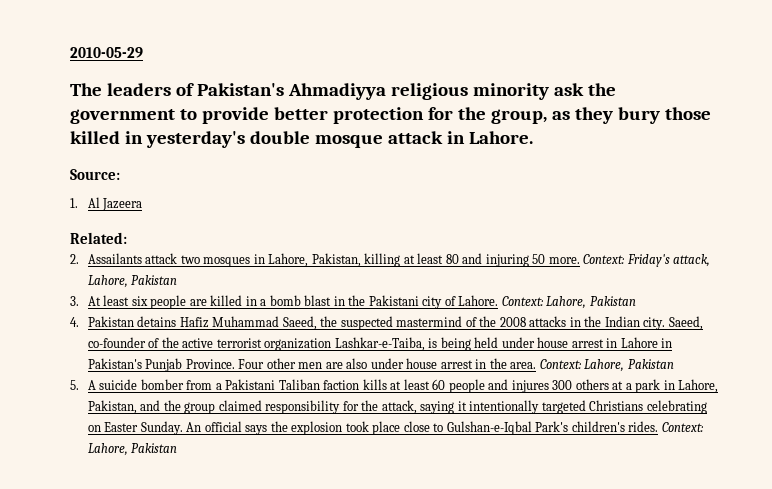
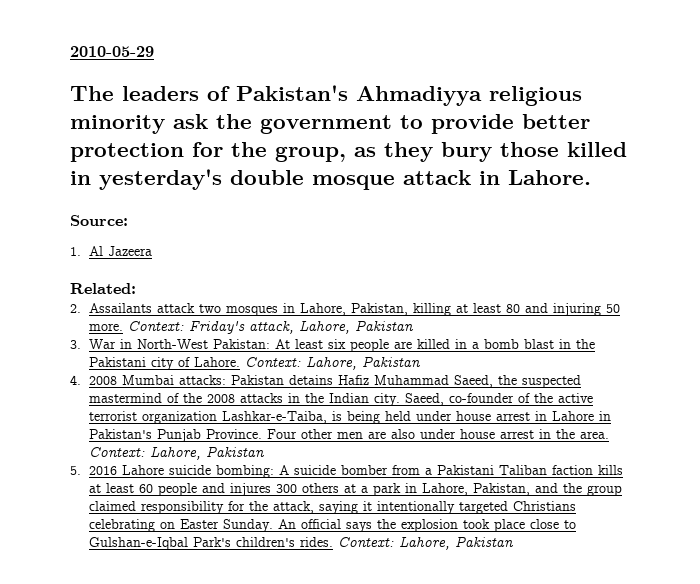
- 3. At least six people are killed in a bomb blast in the Pakistani city of Lahore.
+ 3. War in North-West Pakistan: At least six people are killed in a bomb blast in the Pakistani city of Lahore.
- 4. Pakistan detains Hafiz Muhammad Saeed, the suspected mastermind of the 2008 attacks in the Indian city.
+ 4. 2008 Mumbai attacks: Pakistan detains Hafiz Muhammad Saeed, the suspected mastermind of the 2008 attacks in the Indian city.
- 5. A suicide bomber from a Pakistani Taliban faction kills at least 60 people and injures 300 others at a park in Lahore, Pakistan, and the group claimed responsibility for the attack, saying it intentionally targeted Christians celebrating on Easter Sunday.
+ 5. 2016 Lahore suicide bombing: A suicide bomber from a Pakistani Taliban faction kills at least 60 people and injures 300 others at a park in Lahore, Pakistan, and the group claimed responsibility for the attack, saying it intentionally targeted Christians celebrating on Easter Sunday.

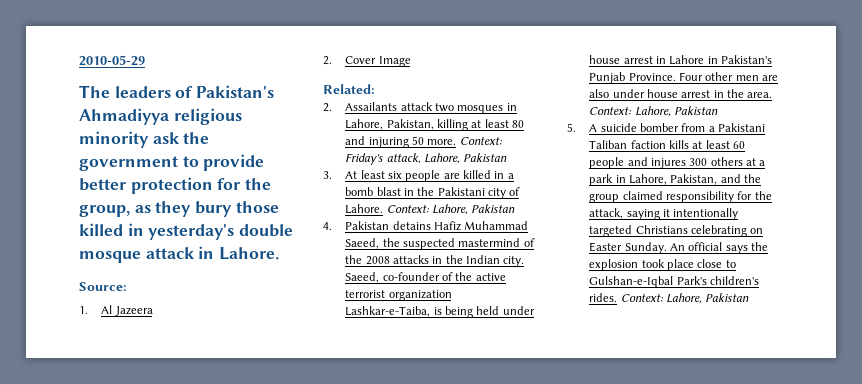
+ 2. Cover Image
- 3. War in North-West Pakistan: At least six people are killed in a bomb blast in the Pakistani city of Lahore.
+ 3. At least six people are killed in a bomb blast in the Pakistani city of Lahore.
- 4. 2008 Mumbai attacks: Pakistan detains Hafiz Muhammad Saeed, the suspected mastermind of the 2008 attacks in the Indian city.
+ 4. Pakistan detains Hafiz Muhammad Saeed, the suspected mastermind of the 2008 attacks in the Indian city.
- 5. 2016 Lahore suicide bombing: A suicide bomber from a Pakistani Taliban faction kills at least 60 people and injures 300 others at a park in Lahore, Pakistan, and the group claimed responsibility for the attack, saying it intentionally targeted Christians celebrating on Easter Sunday.
+ 5. A suicide bomber from a Pakistani Taliban faction kills at least 60 people and injures 300 others at a park in Lahore, Pakistan, and the group claimed responsibility for the attack, saying it intentionally targeted Christians celebrating on Easter Sunday.

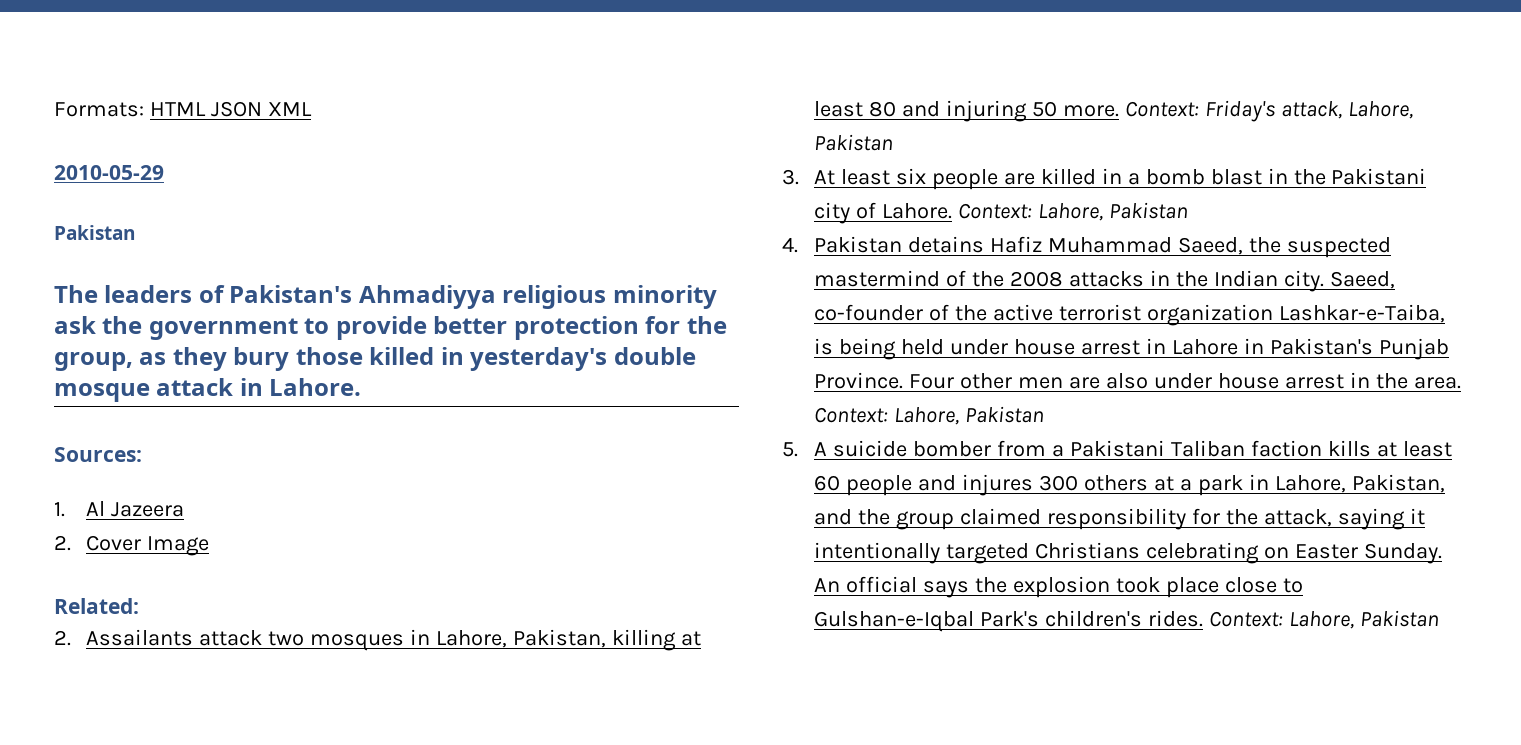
+ Formats: HTML JSON XML
  2010-05-29
+ Pakistan
- Source:
+ Sources:

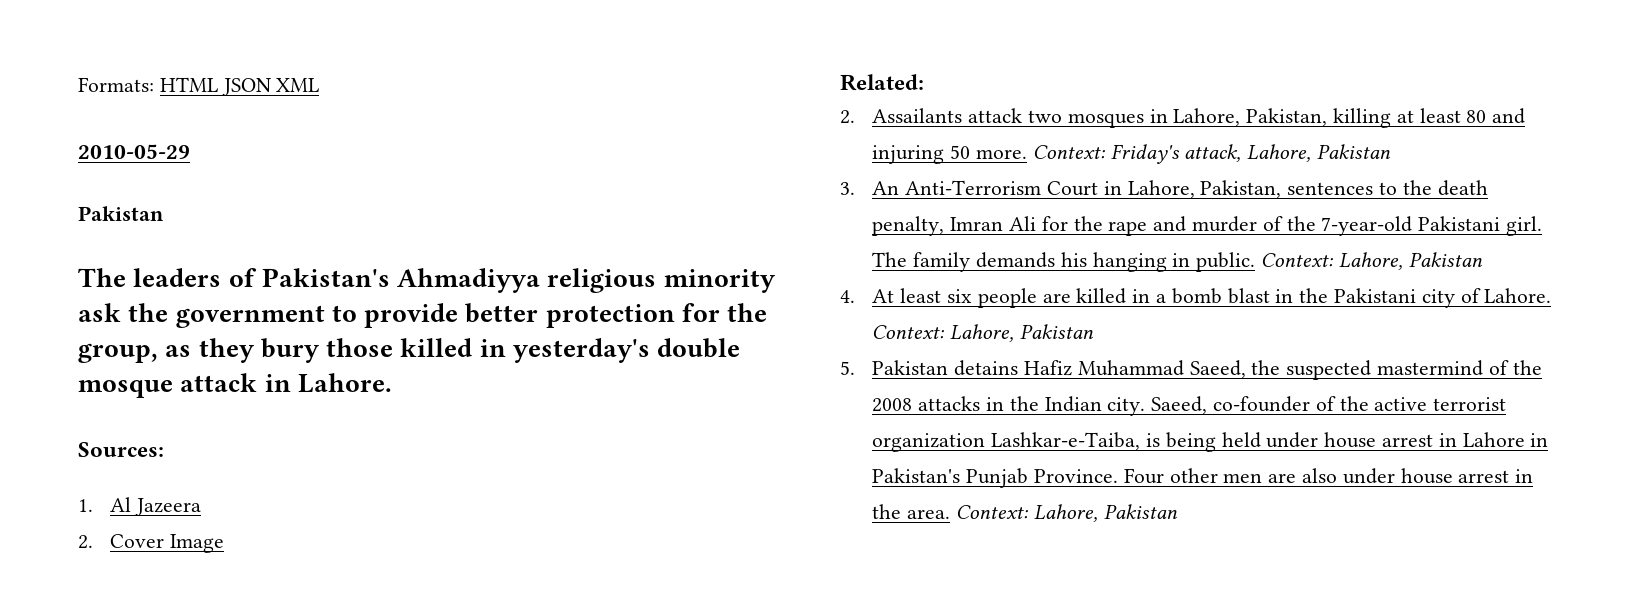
- 3. At least six people are killed in a bomb blast in the Pakistani city of Lahore.
+ 3. An Anti-Terrorism Court in Lahore, Pakistan, sentences to the death penalty, Imran Ali for the rape and murder of the 7-year-old Pakistani girl. The family demands his hanging in public. Context: Lahore, Pakistan
+ 4. At least six people are killed in a bomb blast in the Pakistani city of Lahore.
- 4. Pakistan detains Hafiz Muhammad Saeed, the suspected mastermind of the 2008 attacks in the Indian city.
+ 5. Pakistan detains Hafiz Muhammad Saeed, the suspected mastermind of the 2008 attacks in the Indian city.
- 5. A suicide bomber from a Pakistani Taliban faction kills at least 60 people and injures 300 others at a park in Lahore, Pakistan, and the group claimed responsibility for the attack, saying it intentionally targeted Christians celebrating on Easter Sunday. An official says the explosion took place close to Gulshan-e-Iqbal Park's children's rides. Context: Lahore, Pakistan

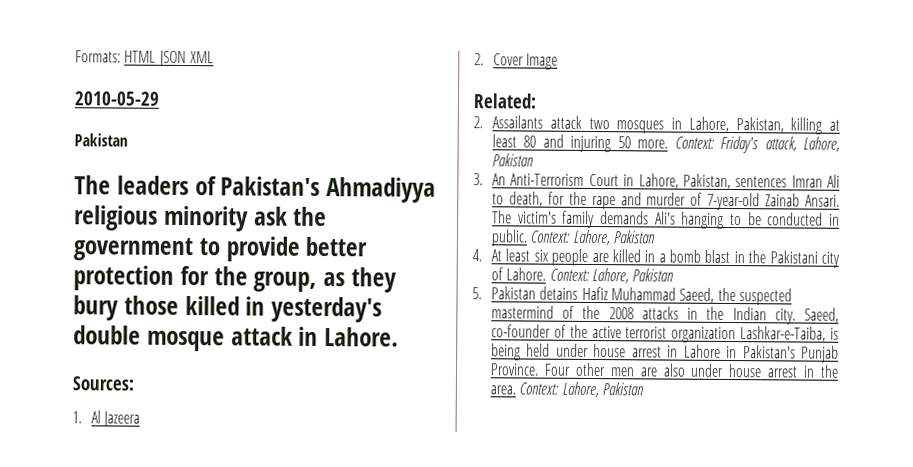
- 3. An Anti-Terrorism Court in Lahore, Pakistan, sentences to the death penalty, Imran Ali for the rape and murder of the 7-year-old Pakistani girl. The family demands his hanging in public.
+ 3. An Anti-Terrorism Court in Lahore, Pakistan, sentences Imran Ali to death, for the rape and murder of 7-year-old Zainab Ansari. The victim's family demands Ali's hanging to be conducted in public.

